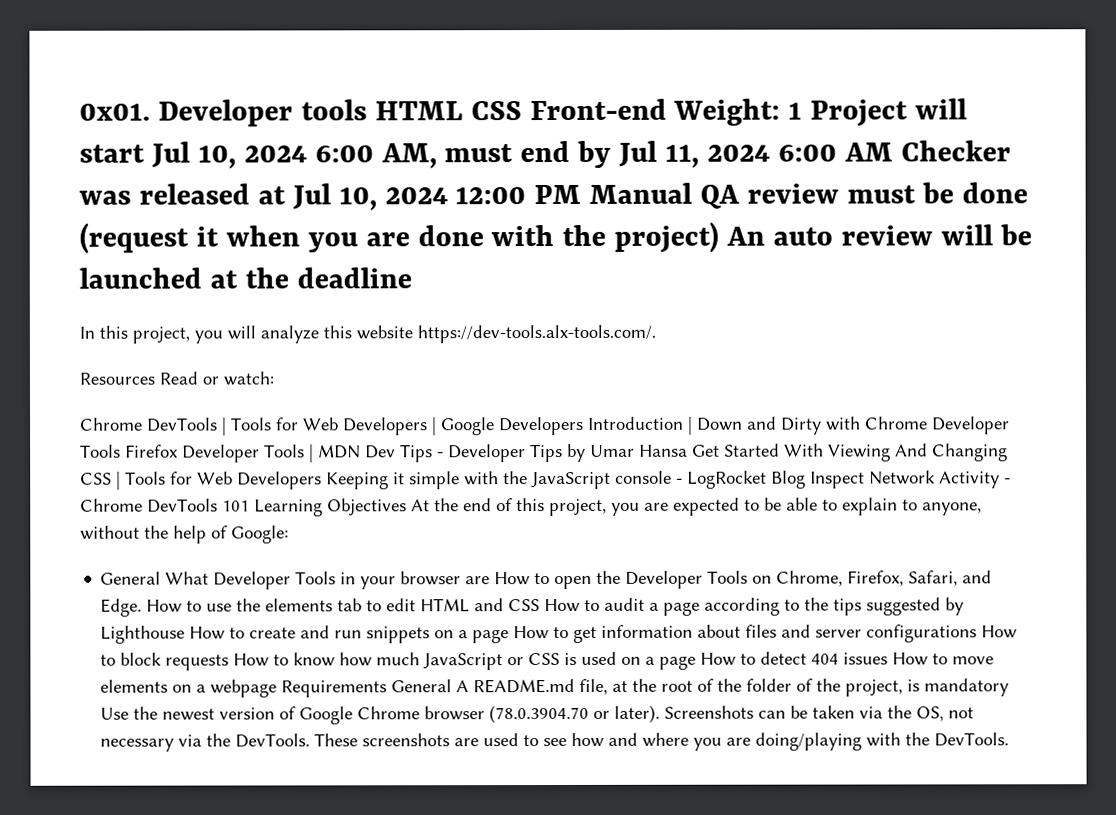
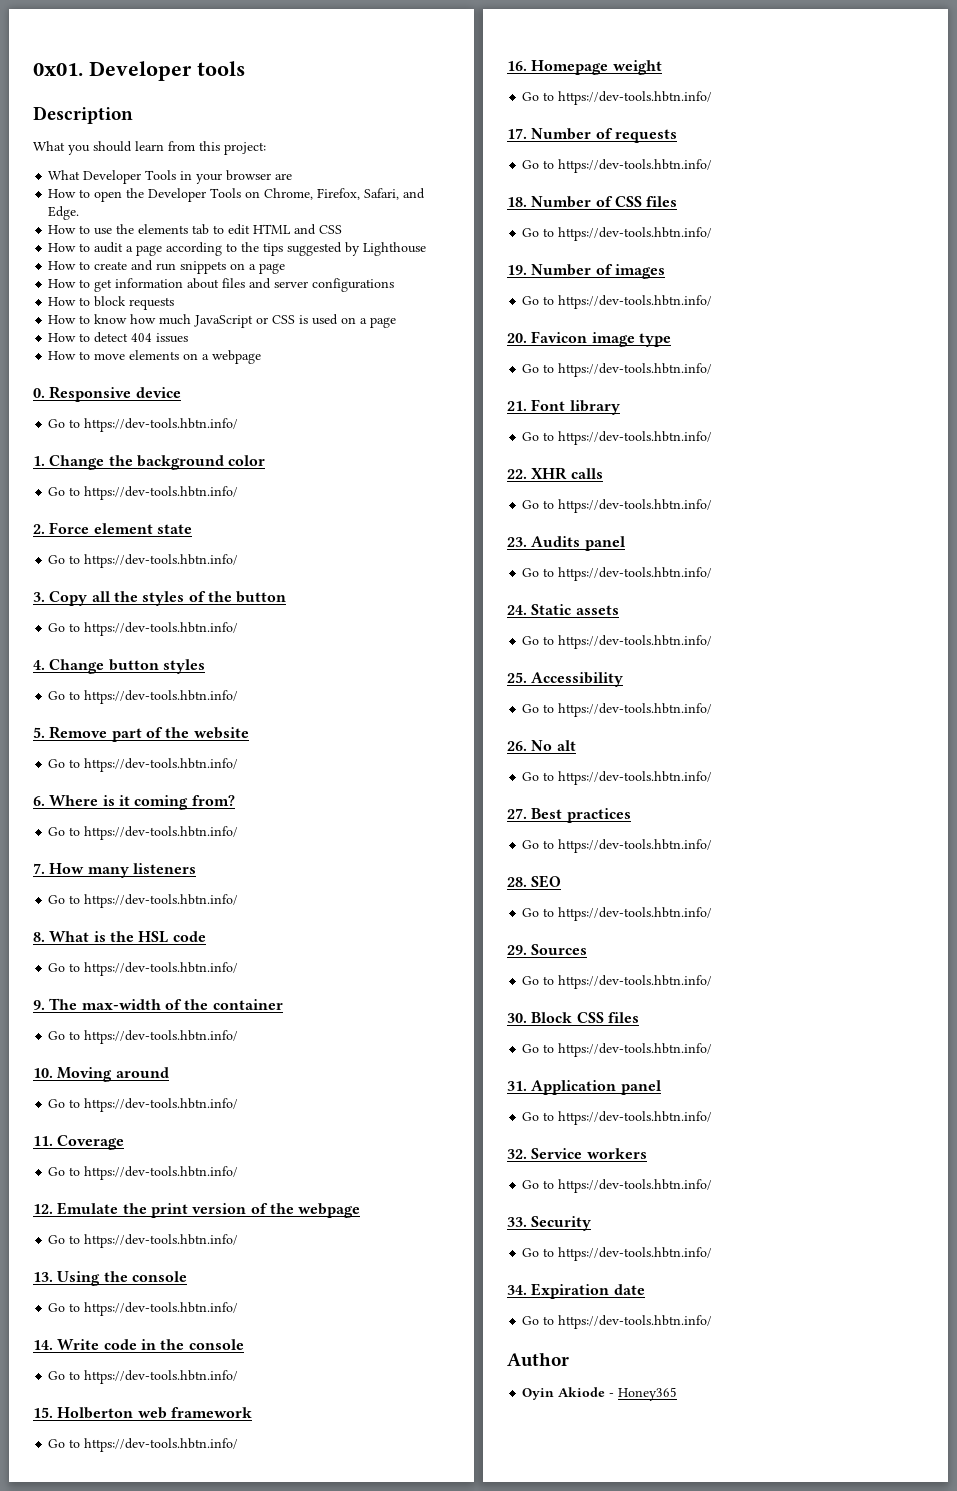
- Developer tools HTML CSS Front-end Weight: 1 Project will start Jul 10, 2024 6:00 AM, must end by Jul 11, 2024 6:00 AM Checker was released at Jul 10, 2024 12:00 PM Manual QA review must be done (request it when you are done with the project) An auto review will be launched at the deadline
- In this project, you will analyze this website https://dev-tools.alx-tools.com/.
- Resources Read or watch:
- Chrome DevTools | Tools for Web Developers | Google Developers Introduction | Down and Dirty with Chrome Developer Tools Firefox Developer Tools | MDN Dev Tips - Developer Tips by Umar Hansa Get Started With Viewing And Changing CSS | Tools for Web Developers Keeping it simple with the JavaScript console - LogRocket Blog Inspect Network Activity - Chrome DevTools 101 Learning Objectives At the end of this project, you are expected to be able to explain to anyone, without the help of Google:
- General What Developer Tools in your browser are How to open the Developer Tools on Chrome, Firefox, Safari, and Edge. How to use the elements tab to edit HTML and CSS How to audit a page according to the tips suggested by Lighthouse How to create and run snippets on a page How to get information about files and server configurations How to block requests How to know how much JavaScript or CSS is used on a page How to detect 404 issues How to move elements on a webpage Requirements General A README.md file, at the root of the folder of the project, is mandatory Use the newest version of Google Chrome browser (78.0.3904.70 or later). Screenshots can be taken via the OS, not necessary via the DevTools. These screenshots are used to see how and where you are doing/playing with the DevTools.
+ Developer tools
+ Description
+ What you should learn from this project:
+ What Developer Tools in your browser are
+ How to open the Developer Tools on Chrome, Firefox, Safari, and Edge.
+ How to use the elements tab to edit HTML and CSS
+ How to audit a page according to the tips suggested by Lighthouse
+ How to create and run snippets on a page
+ How to get information about files and server configurations
+ How to block requests
+ How to know how much JavaScript or CSS is used on a page
+ How to detect 404 issues
+ How to move elements on a webpage
+ 0. Responsive device
+ Go to https://dev-tools.hbtn.info/
+ 1. Change the background color
+ Go to https://dev-tools.hbtn.info/
+ 2. Force element state
+ Go to https://dev-tools.hbtn.info/
+ 3. Copy all the styles of the button
+ Go to https://dev-tools.hbtn.info/
+ 4. Change button styles
+ Go to https://dev-tools.hbtn.info/
+ 5. Remove part of the website
+ Go to https://dev-tools.hbtn.info/
+ 6. Where is it coming from?
+ Go to https://dev-tools.hbtn.info/
+ 7. How many listeners
+ Go to https://dev-tools.hbtn.info/
+ 8. What is the HSL code
+ Go to https://dev-tools.hbtn.info/
+ 9. The max-width of the container
+ Go to https://dev-tools.hbtn.info/
+ 10. Moving around
+ Go to https://dev-tools.hbtn.info/
+ 11. Coverage
+ Go to https://dev-tools.hbtn.info/
+ 12. Emulate the print version of the webpage
+ Go to https://dev-tools.hbtn.info/
+ 13. Using the console
+ Go to https://dev-tools.hbtn.info/
+ 14. Write code in the console
+ Go to https://dev-tools.hbtn.info/
+ 15. Holberton web framework
+ Go to https://dev-tools.hbtn.info/
+ 16. Homepage weight
+ Go to https://dev-tools.hbtn.info/
+ 17. Number of requests
+ Go to https://dev-tools.hbtn.info/
+ 18. Number of CSS files
+ Go to https://dev-tools.hbtn.info/
+ 19. Number of images
+ Go to https://dev-tools.hbtn.info/
+ 20. Favicon image type
+ Go to https://dev-tools.hbtn.info/
+ 21. Font library
+ Go to https://dev-tools.hbtn.info/
+ 22. XHR calls
+ Go to https://dev-tools.hbtn.info/
+ 23. Audits panel
+ Go to https://dev-tools.hbtn.info/
+ 24. Static assets
+ Go to https://dev-tools.hbtn.info/
+ 25. Accessibility
+ Go to https://dev-tools.hbtn.info/
+ 26. No alt
+ Go to https://dev-tools.hbtn.info/
+ 27. Best practices
+ Go to https://dev-tools.hbtn.info/
+ 28. SEO
+ Go to https://dev-tools.hbtn.info/
+ 29. Sources
+ Go to https://dev-tools.hbtn.info/
+ 30. Block CSS files
+ Go to https://dev-tools.hbtn.info/
+ 31. Application panel
+ Go to https://dev-tools.hbtn.info/
+ 32. Service workers
+ Go to https://dev-tools.hbtn.info/
+ 33. Security
+ Go to https://dev-tools.hbtn.info/
+ 34. Expiration date
+ Go to https://dev-tools.hbtn.info/
+ Author
+ Oyin Akiode - Honey365

